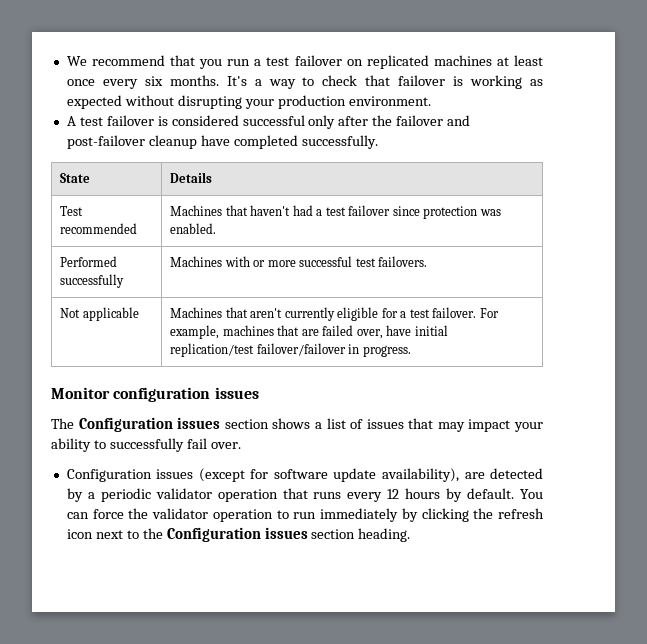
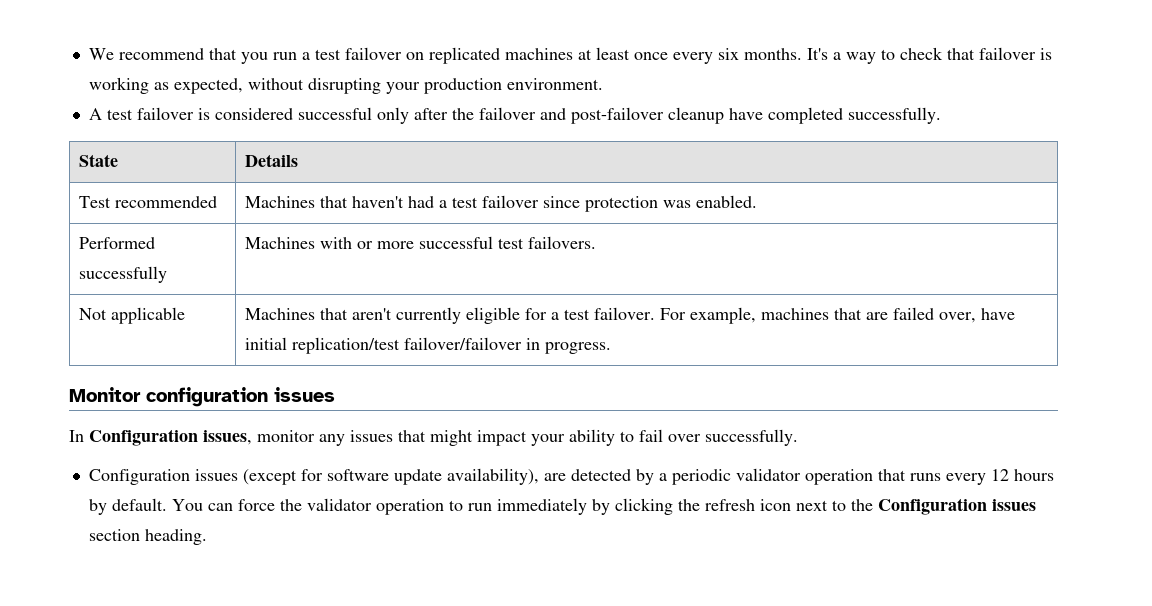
- It's a way to check that failover is working as expected without disrupting your production environment.
+ It's a way to check that failover is working as expected, without disrupting your production environment.
- The Configuration issues section shows a list of issues that may impact your ability to successfully fail over.
+ In Configuration issues, monitor any issues that might impact your ability to fail over successfully.

